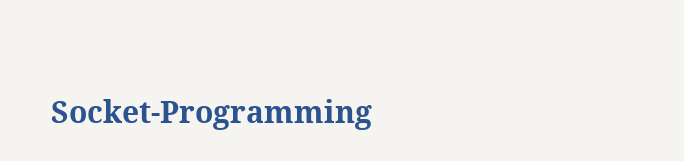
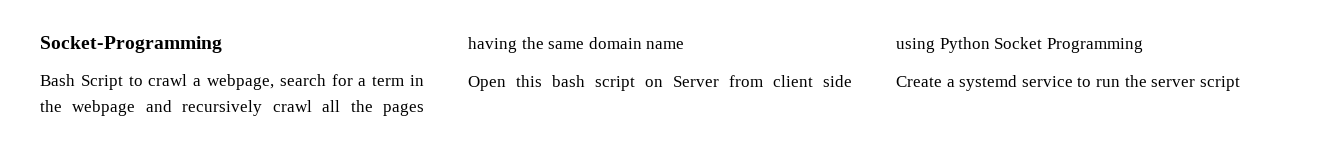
+ Bash Script to crawl a webpage, search for a term in the webpage and recursively crawl all the pages having the same domain name
+ Open this bash script on Server from client side using Python Socket Programming
+ Create a systemd service to run the server script

